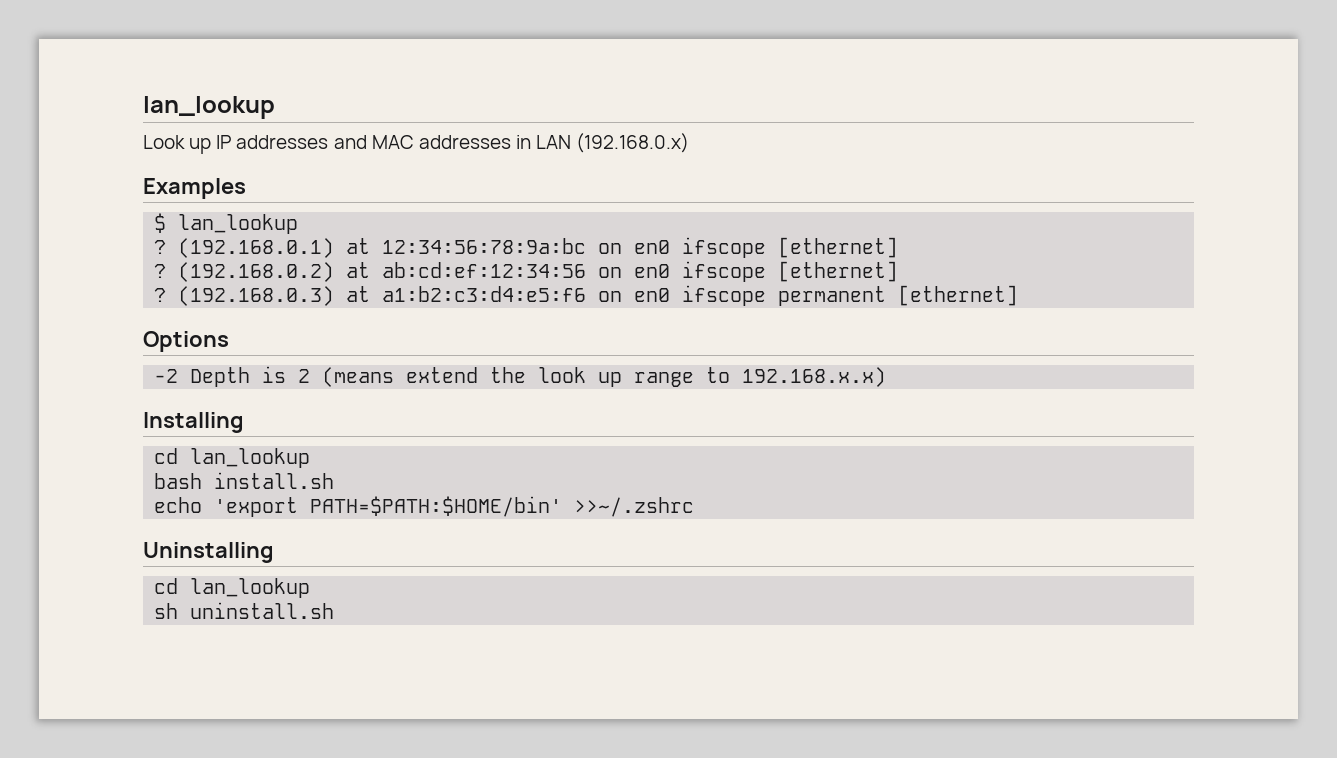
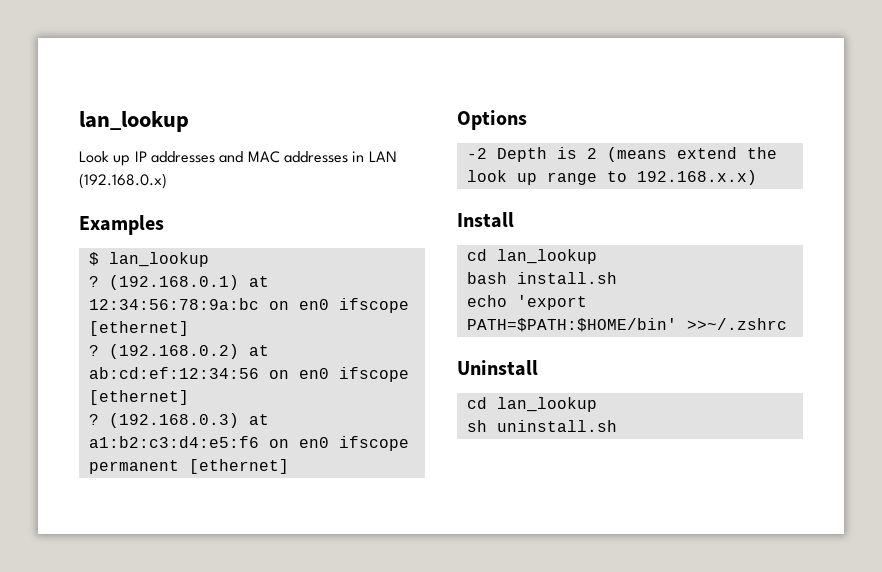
- Installing
+ Install
- Uninstalling
+ Uninstall

